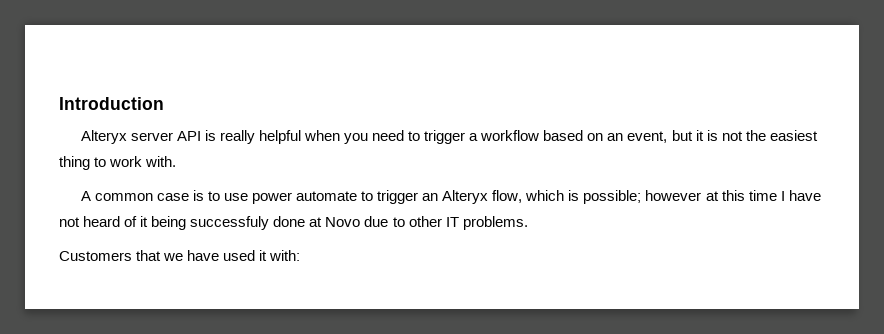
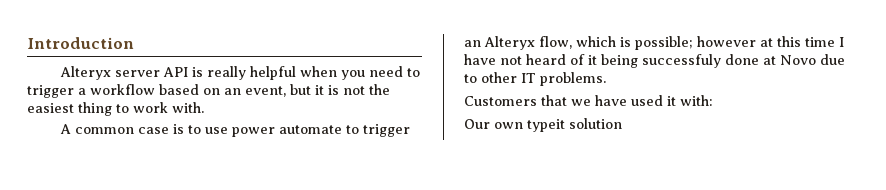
+ Our own typeit solution

